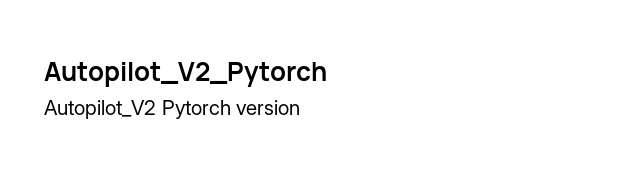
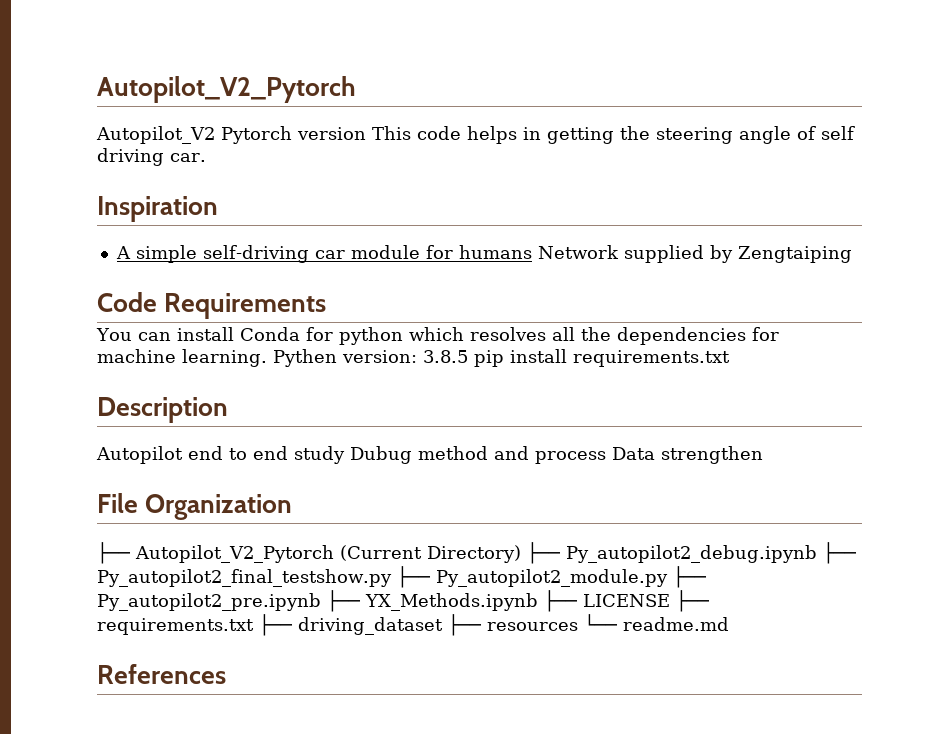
- Autopilot_V2 Pytorch version
+ Autopilot_V2 Pytorch version This code helps in getting the steering angle of self driving car.
+ Inspiration
+ A simple self-driving car module for humans Network supplied by Zengtaiping
+ Code Requirements
+ You can install Conda for python which resolves all the dependencies for machine learning. Pythen version: 3.8.5 pip install requirements.txt
+ Description
+ Autopilot end to end study Dubug method and process Data strengthen
+ File Organization
+ ├── Autopilot_V2_Pytorch (Current Directory) ├── Py_autopilot2_debug.ipynb ├── Py_autopilot2_final_testshow.py ├── Py_autopilot2_module.py ├── Py_autopilot2_pre.ipynb ├── YX_Methods.ipynb ├── LICENSE ├── requirements.txt ├── driving_dataset ├── resources └── readme.md
+ References

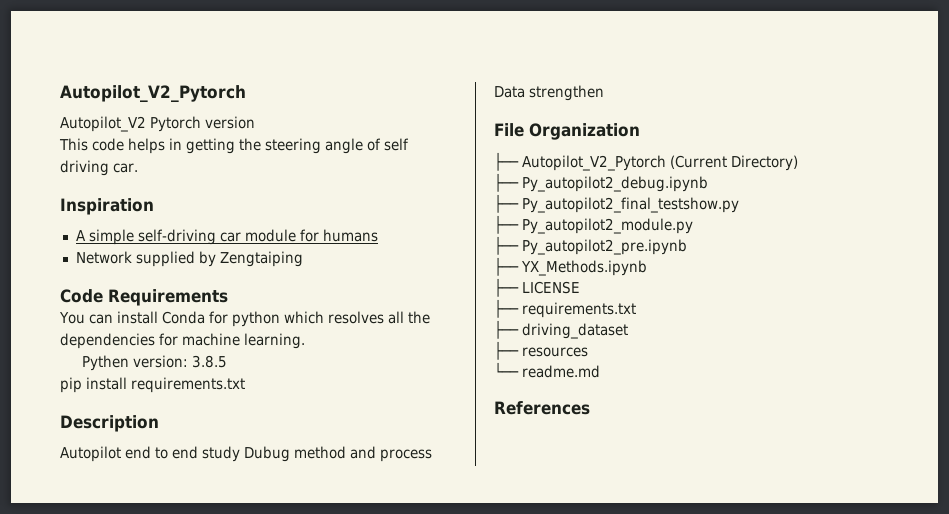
- Autopilot_V2 Pytorch version This code helps in getting the steering angle of self driving car.
+ Autopilot_V2 Pytorch version
+ This code helps in getting the steering angle of self driving car.
- A simple self-driving car module for humans Network supplied by Zengtaiping
+ A simple self-driving car module for humans
+ Network supplied by Zengtaiping
- You can install Conda for python which resolves all the dependencies for machine learning. Pythen version: 3.8.5 pip install requirements.txt
+ You can install Conda for python which resolves all the dependencies for machine learning.
+ Pythen version: 3.8.5
+ pip install requirements.txt
- ├── Autopilot_V2_Pytorch (Current Directory) ├── Py_autopilot2_debug.ipynb ├── Py_autopilot2_final_testshow.py ├── Py_autopilot2_module.py ├── Py_autopilot2_pre.ipynb ├── YX_Methods.ipynb ├── LICENSE ├── requirements.txt ├── driving_dataset ├── resources └── readme.md
+ ├── Autopilot_V2_Pytorch (Current Directory)
+ ├── Py_autopilot2_debug.ipynb
+ ├── Py_autopilot2_final_testshow.py
+ ├── Py_autopilot2_module.py
+ ├── Py_autopilot2_pre.ipynb
+ ├── YX_Methods.ipynb
+ ├── LICENSE
+ ├── requirements.txt
+ ├── driving_dataset
+ ├── resources
+ └── readme.md

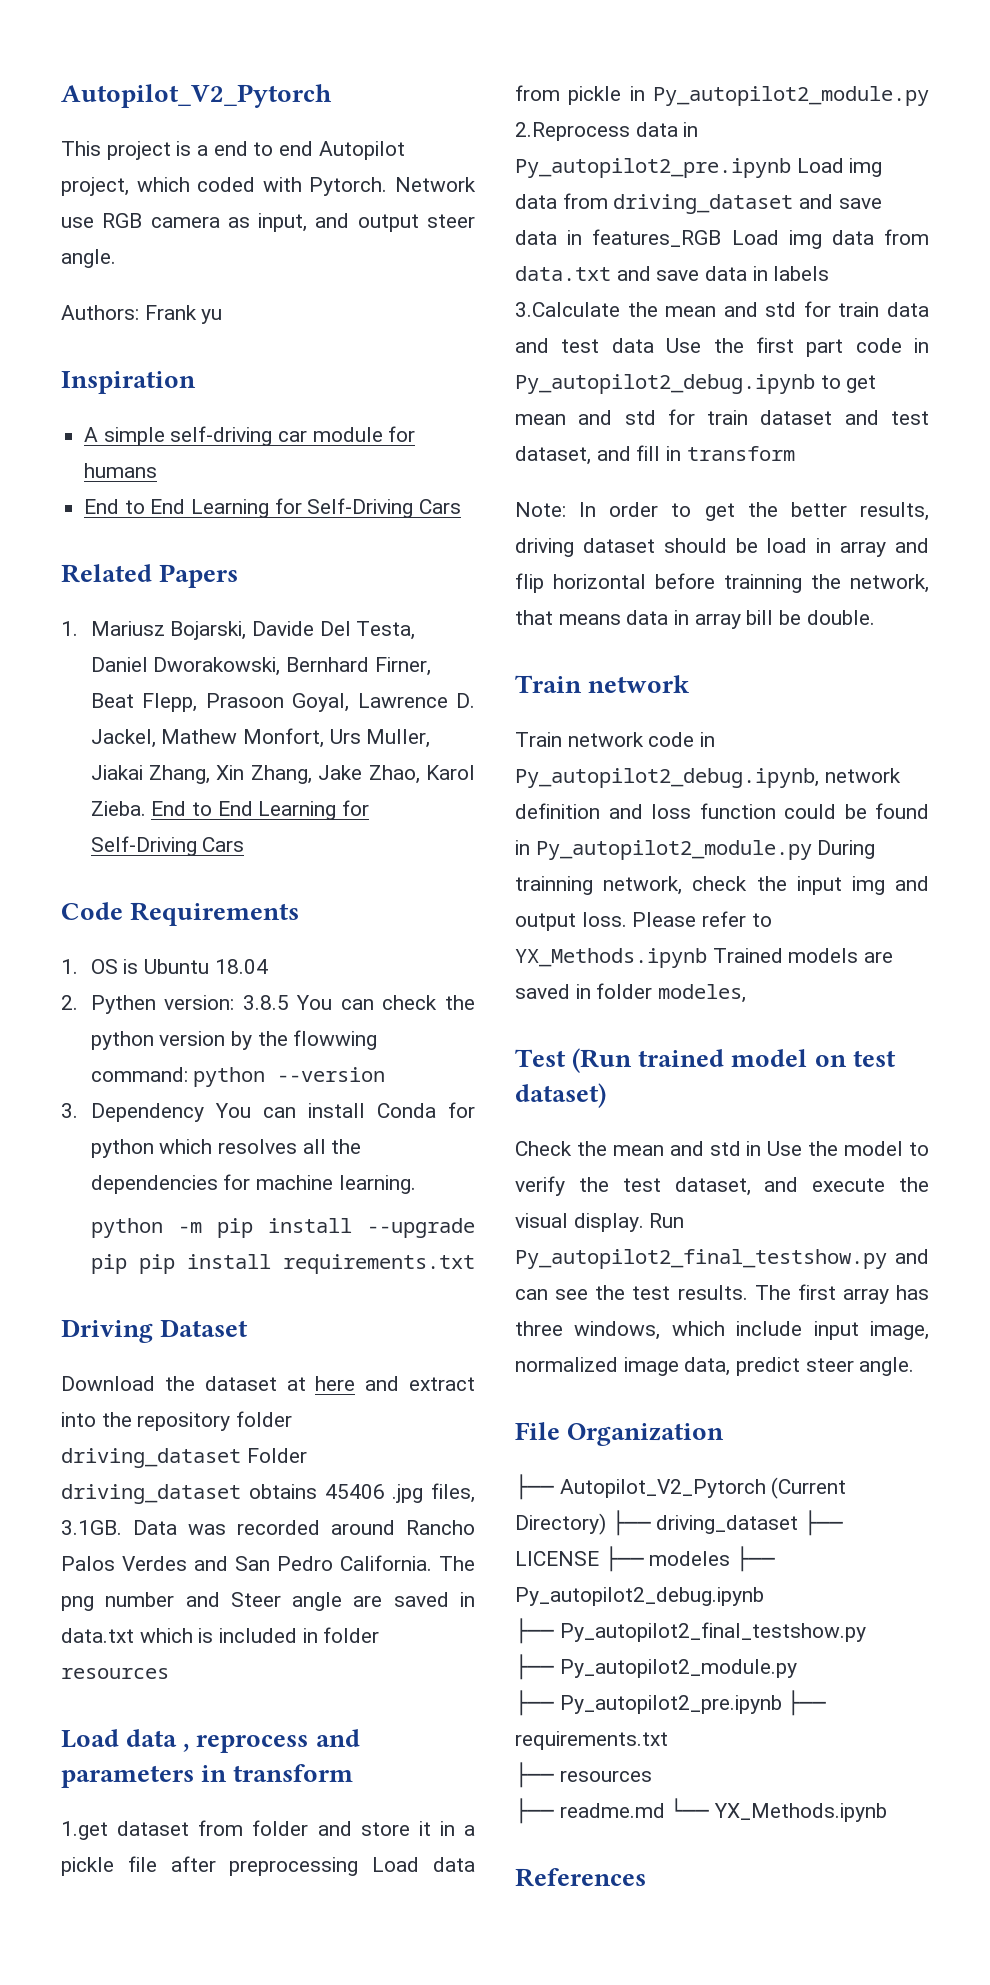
- Autopilot_V2 Pytorch version
- This code helps in getting the steering angle of self driving car.
+ This project is a end to end Autopilot project, which coded with Pytorch. Network use RGB camera as input, and output steer angle.
+ Authors: Frank yu
  A simple self-driving car module for humans
- Network supplied by Zengtaiping
+ End to End Learning for Self-Driving Cars
+ Related Papers
+ 1. Mariusz Bojarski, Davide Del Testa, Daniel Dworakowski, Bernhard Firner, Beat Flepp, Prasoon Goyal, Lawrence D. Jackel, Mathew Monfort, Urs Muller, Jiakai Zhang, Xin Zhang, Jake Zhao, Karol Zieba. End to End Learning for Self-Driving Cars
  Code Requirements
- You can install Conda for python which resolves all the dependencies for machine learning.
+ 1. OS is Ubuntu 18.04
+ 2. Pythen version: 3.8.5 You can check the python version by the flowwing command: python --version
+ 3. Dependency You can install Conda for python which resolves all the dependencies for machine learning.
- Pythen version: 3.8.5
- pip install requirements.txt
- Description
- Autopilot end to end study Dubug method and process Data strengthen
+ python -m pip install --upgrade pip pip install requirements.txt
+ Driving Dataset
+ Download the dataset at here and extract into the repository folder driving_dataset Folder driving_dataset obtains 45406 .jpg files, 3.1GB. Data was recorded around Rancho Palos Verdes and San Pedro California. The png number and Steer angle are saved in data.txt which is included in folder resources
+ Load data , reprocess and parameters in transform
+ 1.get dataset from folder and store it in a pickle file after preprocessing Load data from pickle in Py_autopilot2_module.py 2.Reprocess data in Py_autopilot2_pre.ipynb Load img data from driving_dataset and save data in features_RGB Load img data from data.txt and save data in labels 3.Calculate the mean and std for train data and test data Use the first part code in Py_autopilot2_debug.ipynb to get mean and std for train dataset and test dataset, and fill in transform
+ Note: In order to get the better results, driving dataset should be load in array and flip horizontal before trainning the network, that means data in array bill be double.
+ Train network
+ Train network code in Py_autopilot2_debug.ipynb, network definition and loss function could be found in Py_autopilot2_module.py During trainning network, check the input img and output loss. Please refer to YX_Methods.ipynb Trained models are saved in folder modeles,
+ Test (Run trained model on test dataset)
+ Check the mean and std in Use the model to verify the test dataset, and execute the visual display. Run Py_autopilot2_final_testshow.py and can see the test results. The first array has three windows, which include input image, normalized image data, predict steer angle.
- ├── Autopilot_V2_Pytorch (Current Directory)
- ├── Py_autopilot2_debug.ipynb
+ ├── Autopilot_V2_Pytorch (Current Directory) ├── driving_dataset ├── LICENSE ├── modeles ├── Py_autopilot2_debug.ipynb
- ├── Py_autopilot2_pre.ipynb
- ├── YX_Methods.ipynb
- ├── LICENSE
- ├── requirements.txt
+ ├── Py_autopilot2_pre.ipynb ├── requirements.txt
- ├── driving_dataset
  ├── resources
- └── readme.md
+ ├── readme.md └── YX_Methods.ipynb

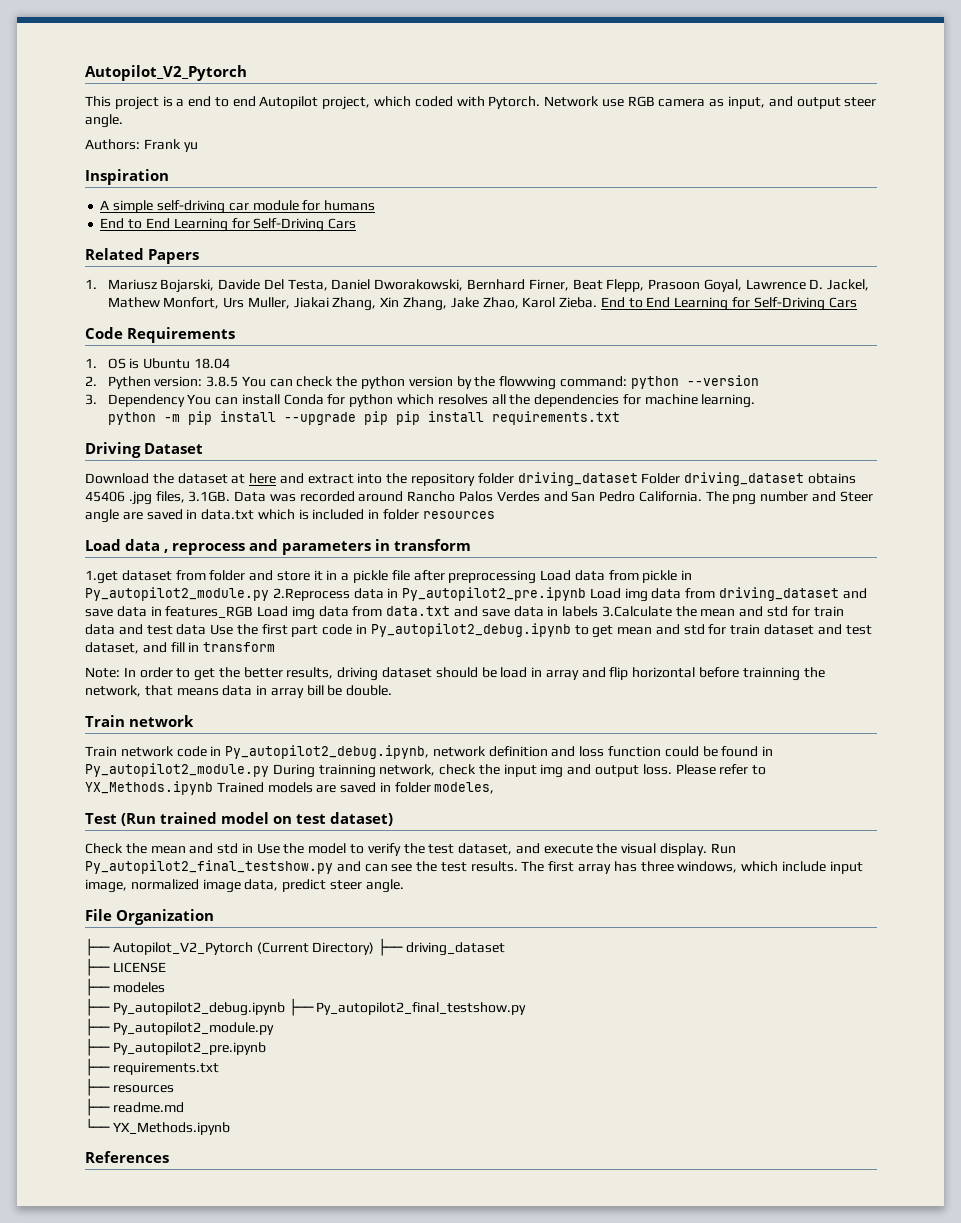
- ├── Autopilot_V2_Pytorch (Current Directory) ├── driving_dataset ├── LICENSE ├── modeles ├── Py_autopilot2_debug.ipynb
- ├── Py_autopilot2_final_testshow.py
+ ├── Autopilot_V2_Pytorch (Current Directory) ├── driving_dataset
+ ├── LICENSE
+ ├── modeles
+ ├── Py_autopilot2_debug.ipynb ├── Py_autopilot2_final_testshow.py
- ├── Py_autopilot2_pre.ipynb ├── requirements.txt
+ ├── Py_autopilot2_pre.ipynb
+ ├── requirements.txt
- ├── readme.md └── YX_Methods.ipynb
+ ├── readme.md
+ └── YX_Methods.ipynb

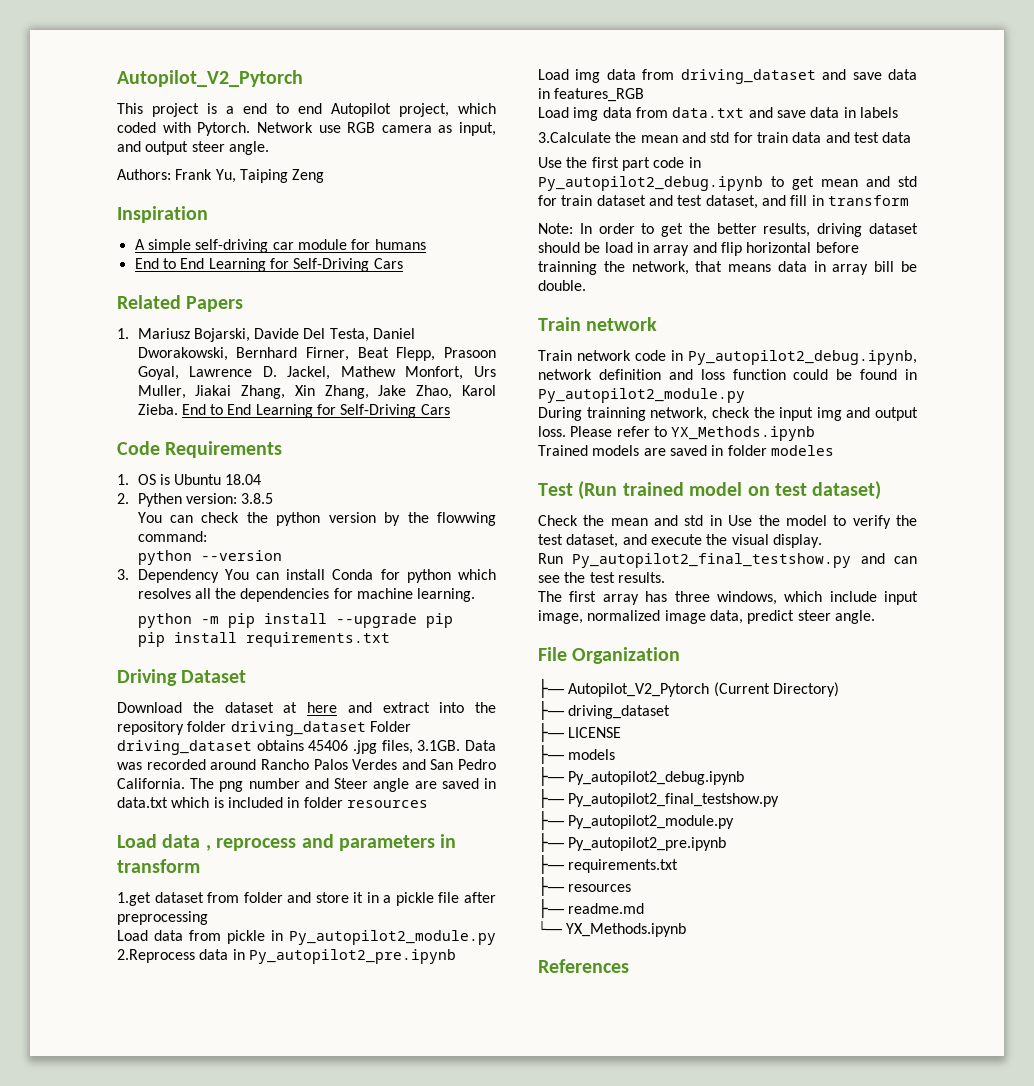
- Authors: Frank yu
+ Authors: Frank Yu, Taiping Zeng
- 2. Pythen version: 3.8.5 You can check the python version by the flowwing command: python --version
+ 2. Pythen version: 3.8.5
+ You can check the python version by the flowwing command:
+ python --version
- python -m pip install --upgrade pip pip install requirements.txt
+ python -m pip install --upgrade pip
+ pip install requirements.txt
- 1.get dataset from folder and store it in a pickle file after preprocessing Load data from pickle in Py_autopilot2_module.py 2.Reprocess data in Py_autopilot2_pre.ipynb Load img data from driving_dataset and save data in features_RGB Load img data from data.txt and save data in labels 3.Calculate the mean and std for train data and test data Use the first part code in Py_autopilot2_debug.ipynb to get mean and std for train dataset and test dataset, and fill in transform
+ 1.get dataset from folder and store it in a pickle file after preprocessing
+ Load data from pickle in Py_autopilot2_module.py 2.Reprocess data in Py_autopilot2_pre.ipynb
+ Load img data from driving_dataset and save data in features_RGB
+ Load img data from data.txt and save data in labels
+ 3.Calculate the mean and std for train data and test data
+ Use the first part code in Py_autopilot2_debug.ipynb to get mean and std for train dataset and test dataset, and fill in transform
- Train network code in Py_autopilot2_debug.ipynb, network definition and loss function could be found in Py_autopilot2_module.py During trainning network, check the input img and output loss.
+ Train network code in Py_autopilot2_debug.ipynb, network definition and loss function could be found in Py_autopilot2_module.py
+ During trainning network, check the input img and output loss.
- Please refer to YX_Methods.ipynb Trained models are saved in folder modeles,
+ Please refer to YX_Methods.ipynb
+ Trained models are saved in folder modeles
- Check the mean and std in Use the model to verify the test dataset, and execute the visual display. Run Py_autopilot2_final_testshow.py and can see the test results. The first array has three windows, which include input image, normalized image data, predict steer angle.
+ Check the mean and std in Use the model to verify the test dataset, and execute the visual display.
+ Run Py_autopilot2_final_testshow.py and can see the test results.
+ The first array has three windows, which include input image, normalized image data, predict steer angle.
- ├── Autopilot_V2_Pytorch (Current Directory) ├── driving_dataset
+ ├── Autopilot_V2_Pytorch (Current Directory)
+ ├── driving_dataset
- ├── modeles
+ ├── models
- ├── Py_autopilot2_debug.ipynb ├── Py_autopilot2_final_testshow.py
+ ├── Py_autopilot2_debug.ipynb
+ ├── Py_autopilot2_final_testshow.py

